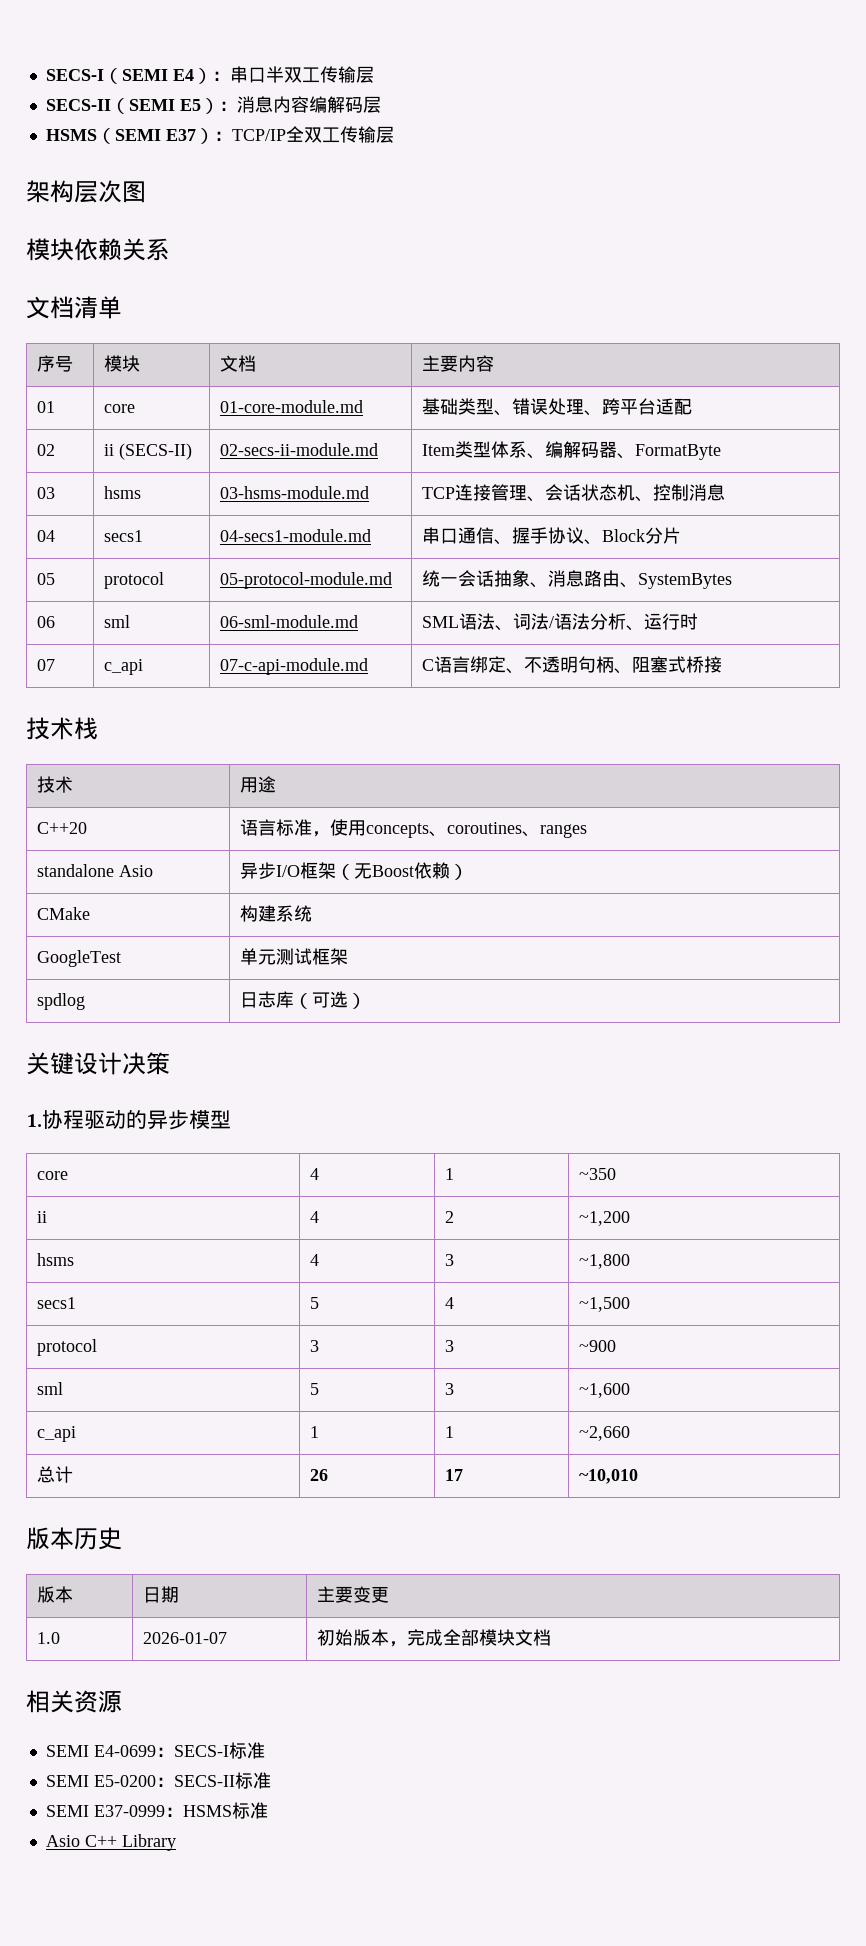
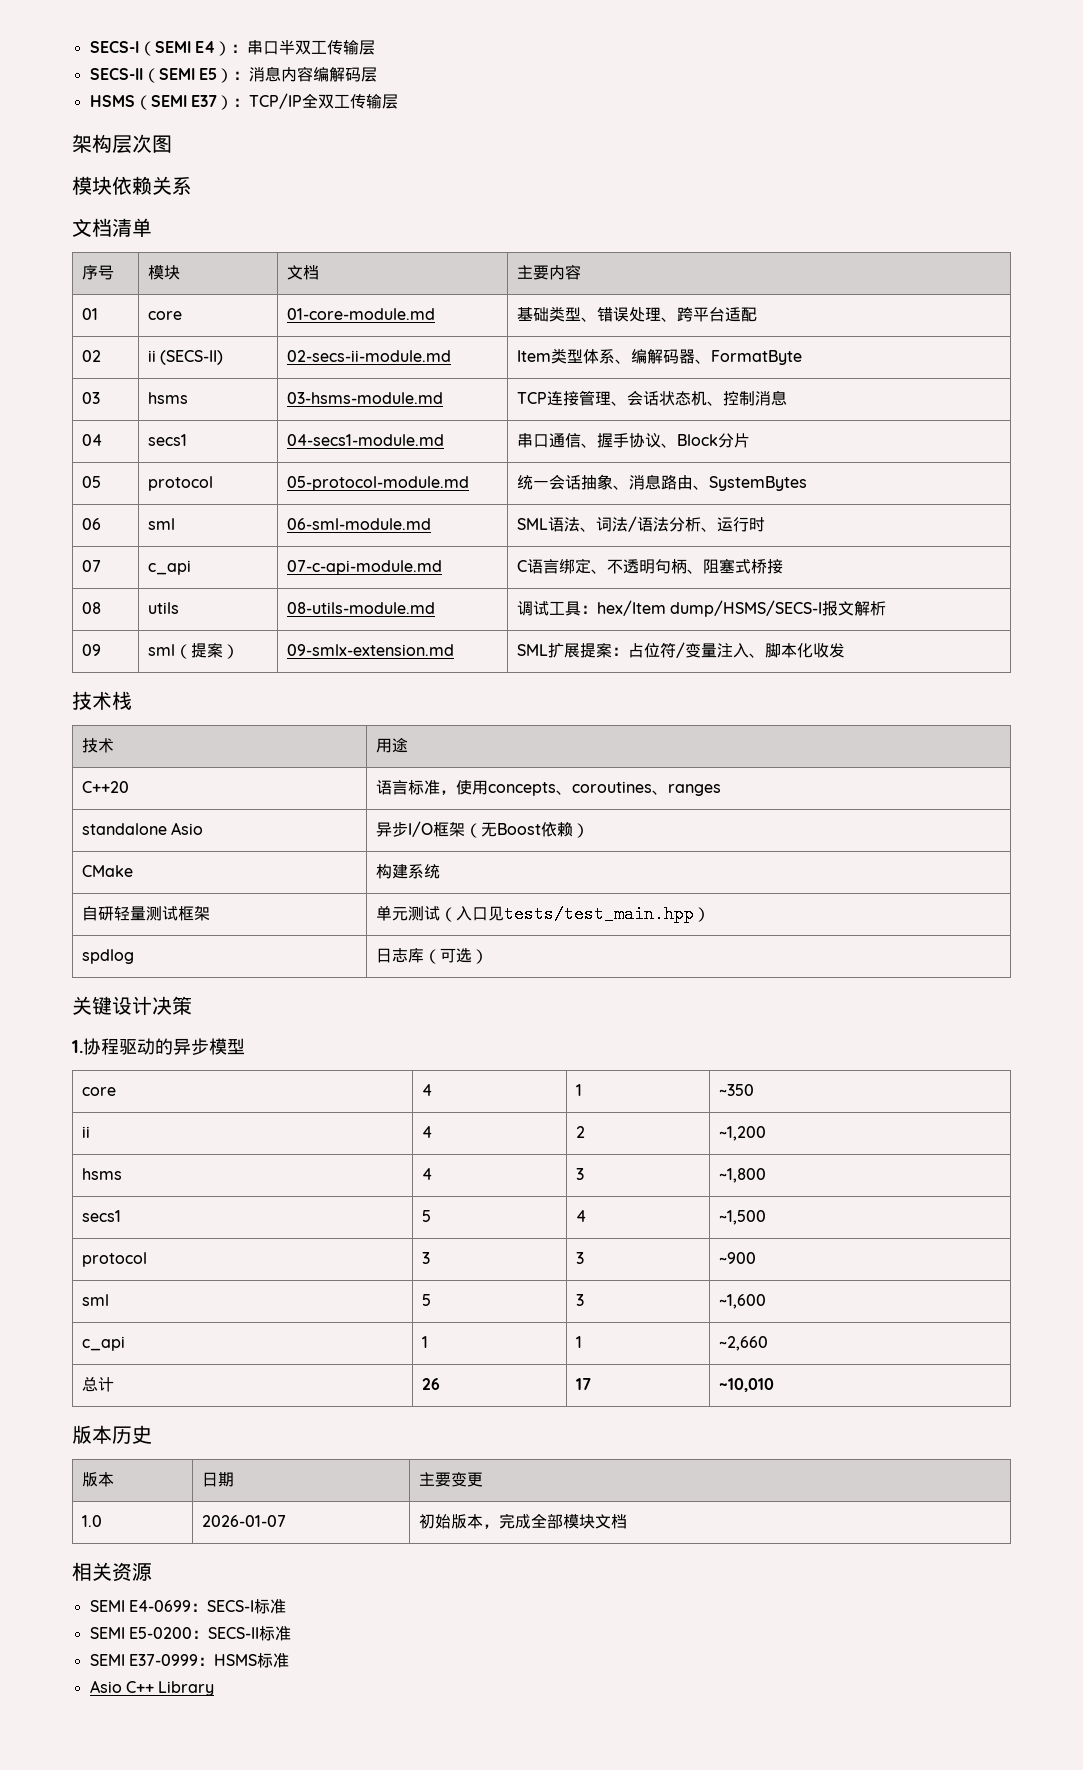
+ 08 | utils | 08-utils-module.md | 调试工具：hex/Item dump/HSMS/SECS-I报文解析
+ 09 | sml（提案） | 09-smlx-extension.md | SML扩展提案：占位符/变量注入、脚本化收发
- GoogleTest | 单元测试框架
+ 自研轻量测试框架 | 单元测试（入口见tests/test_main.hpp）

